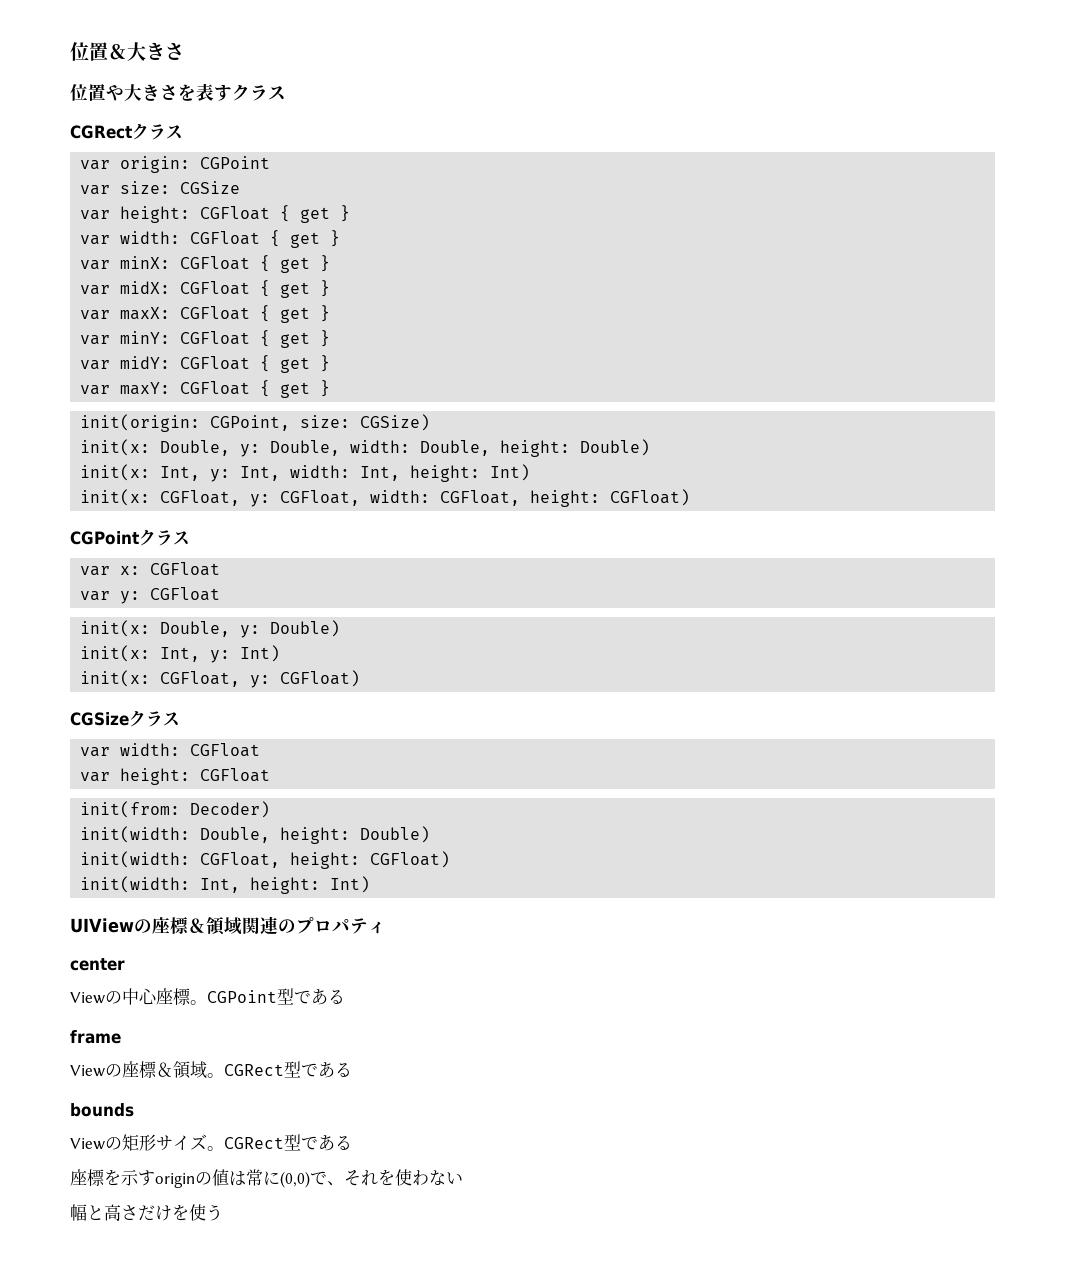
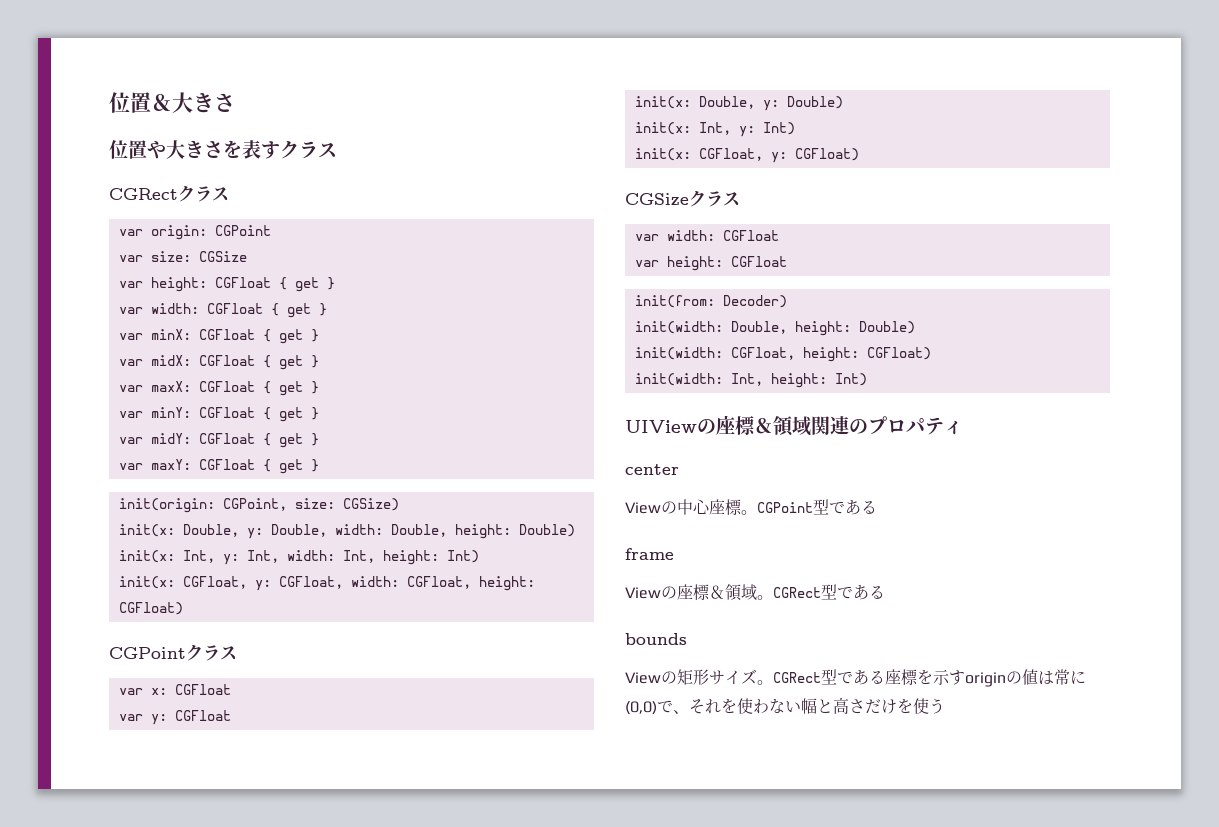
- Viewの矩形サイズ。CGRect型である
- 座標を示すoriginの値は常に(0,0)で、それを使わない
- 幅と高さだけを使う
+ Viewの矩形サイズ。CGRect型である座標を示すoriginの値は常に(0,0)で、それを使わない幅と高さだけを使う

